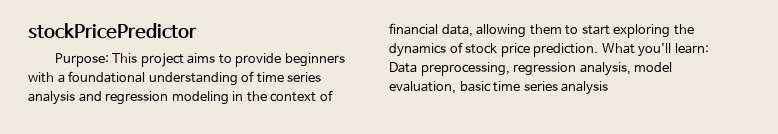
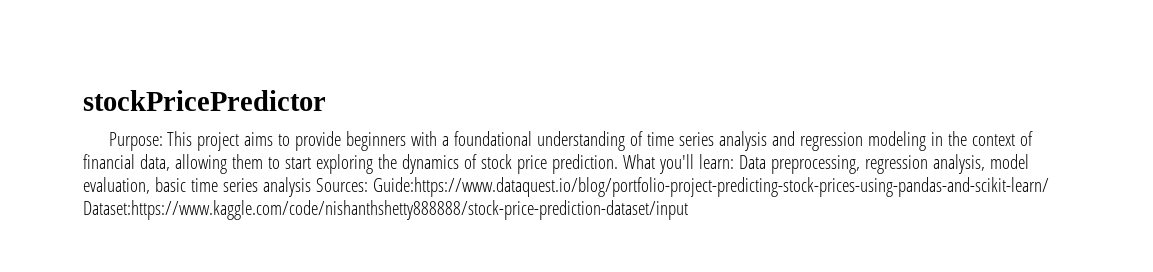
- What you'll learn: Data preprocessing, regression analysis, model evaluation, basic time series analysis
+ What you'll learn: Data preprocessing, regression analysis, model evaluation, basic time series analysis Sources: Guide:https://www.dataquest.io/blog/portfolio-project-predicting-stock-prices-using-pandas-and-scikit-learn/ Dataset:https://www.kaggle.com/code/nishanthshetty888888/stock-price-prediction-dataset/input

